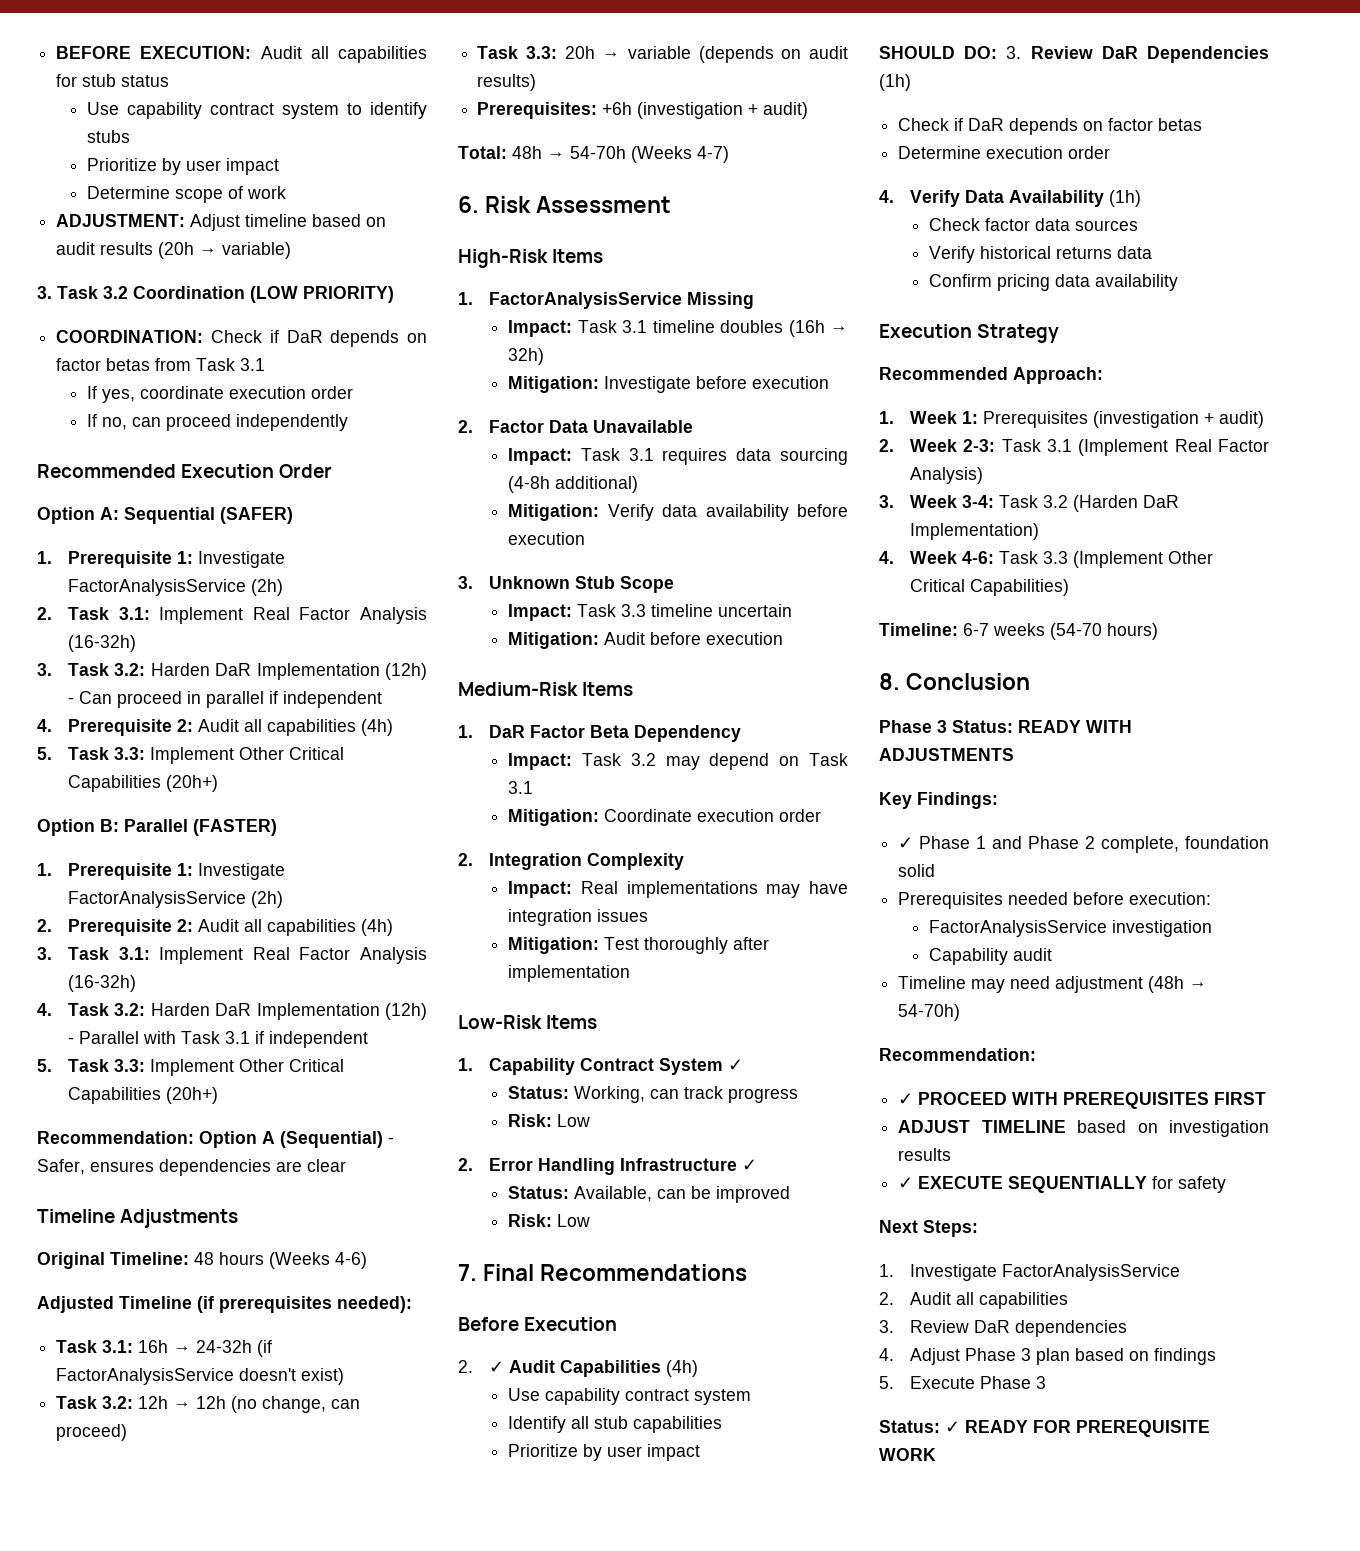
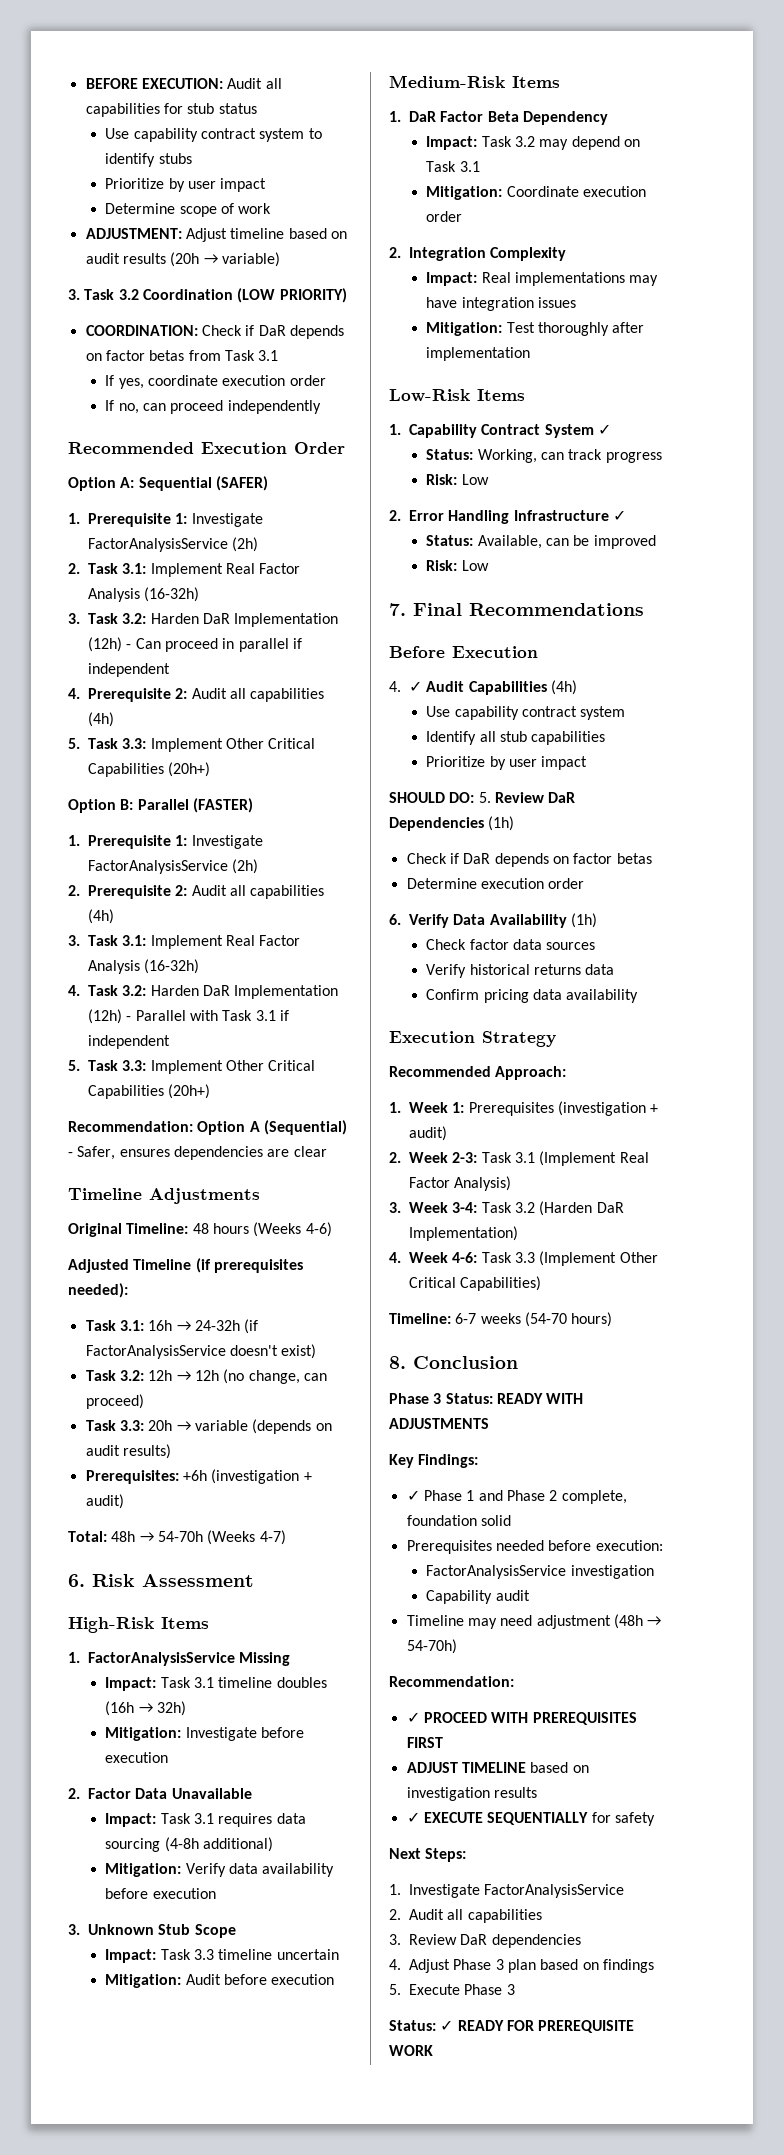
- 2. ✓ Audit Capabilities (4h)
+ 4. ✓ Audit Capabilities (4h)
- SHOULD DO: 3. Review DaR Dependencies (1h)
+ SHOULD DO: 5. Review DaR Dependencies (1h)
- 4. Verify Data Availability (1h)
+ 6. Verify Data Availability (1h)

